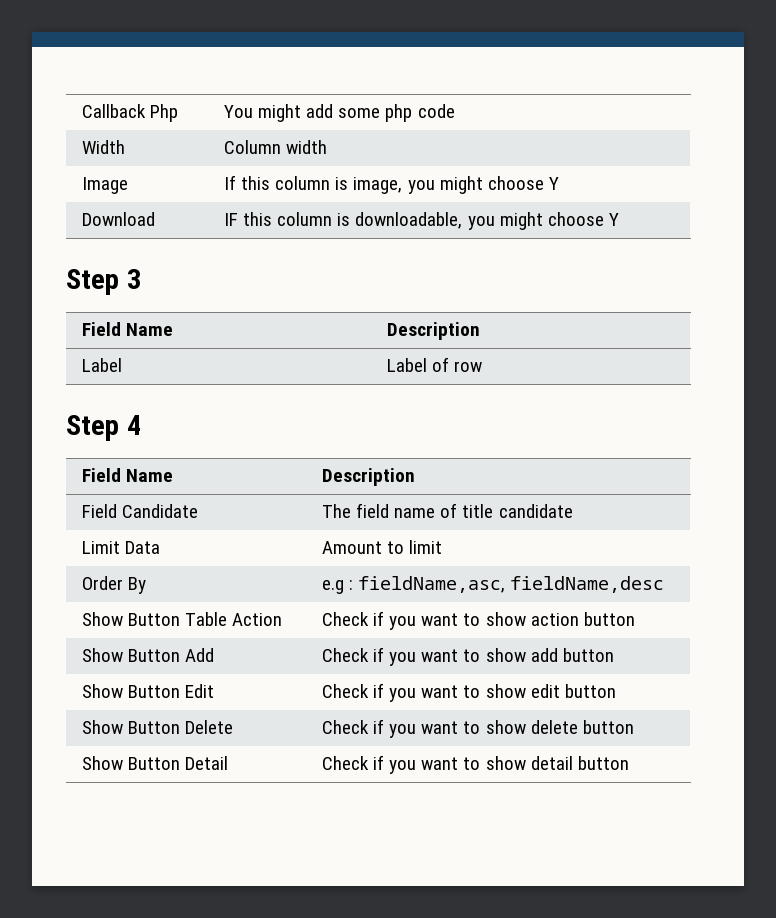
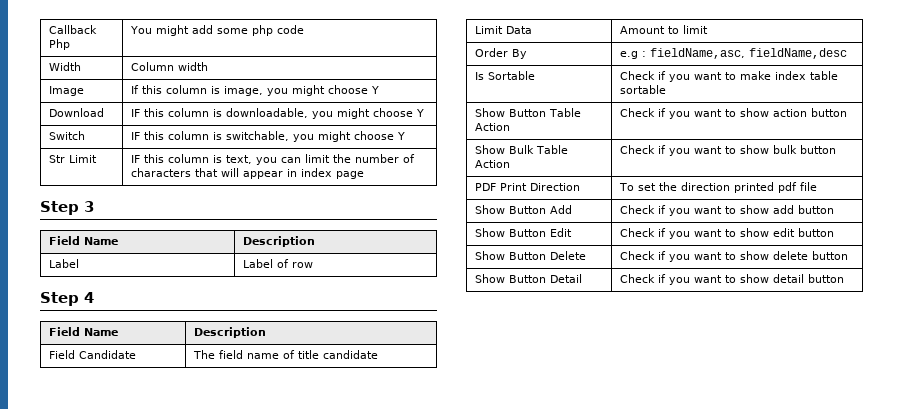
+ Switch | IF this column is switchable, you might choose Y
+ Str Limit | IF this column is text, you can limit the number of characters that will appear in index page
+ Is Sortable | Check if you want to make index table sortable
+ Show Bulk Table Action | Check if you want to show bulk button
+ PDF Print Direction | To set the direction printed pdf file

